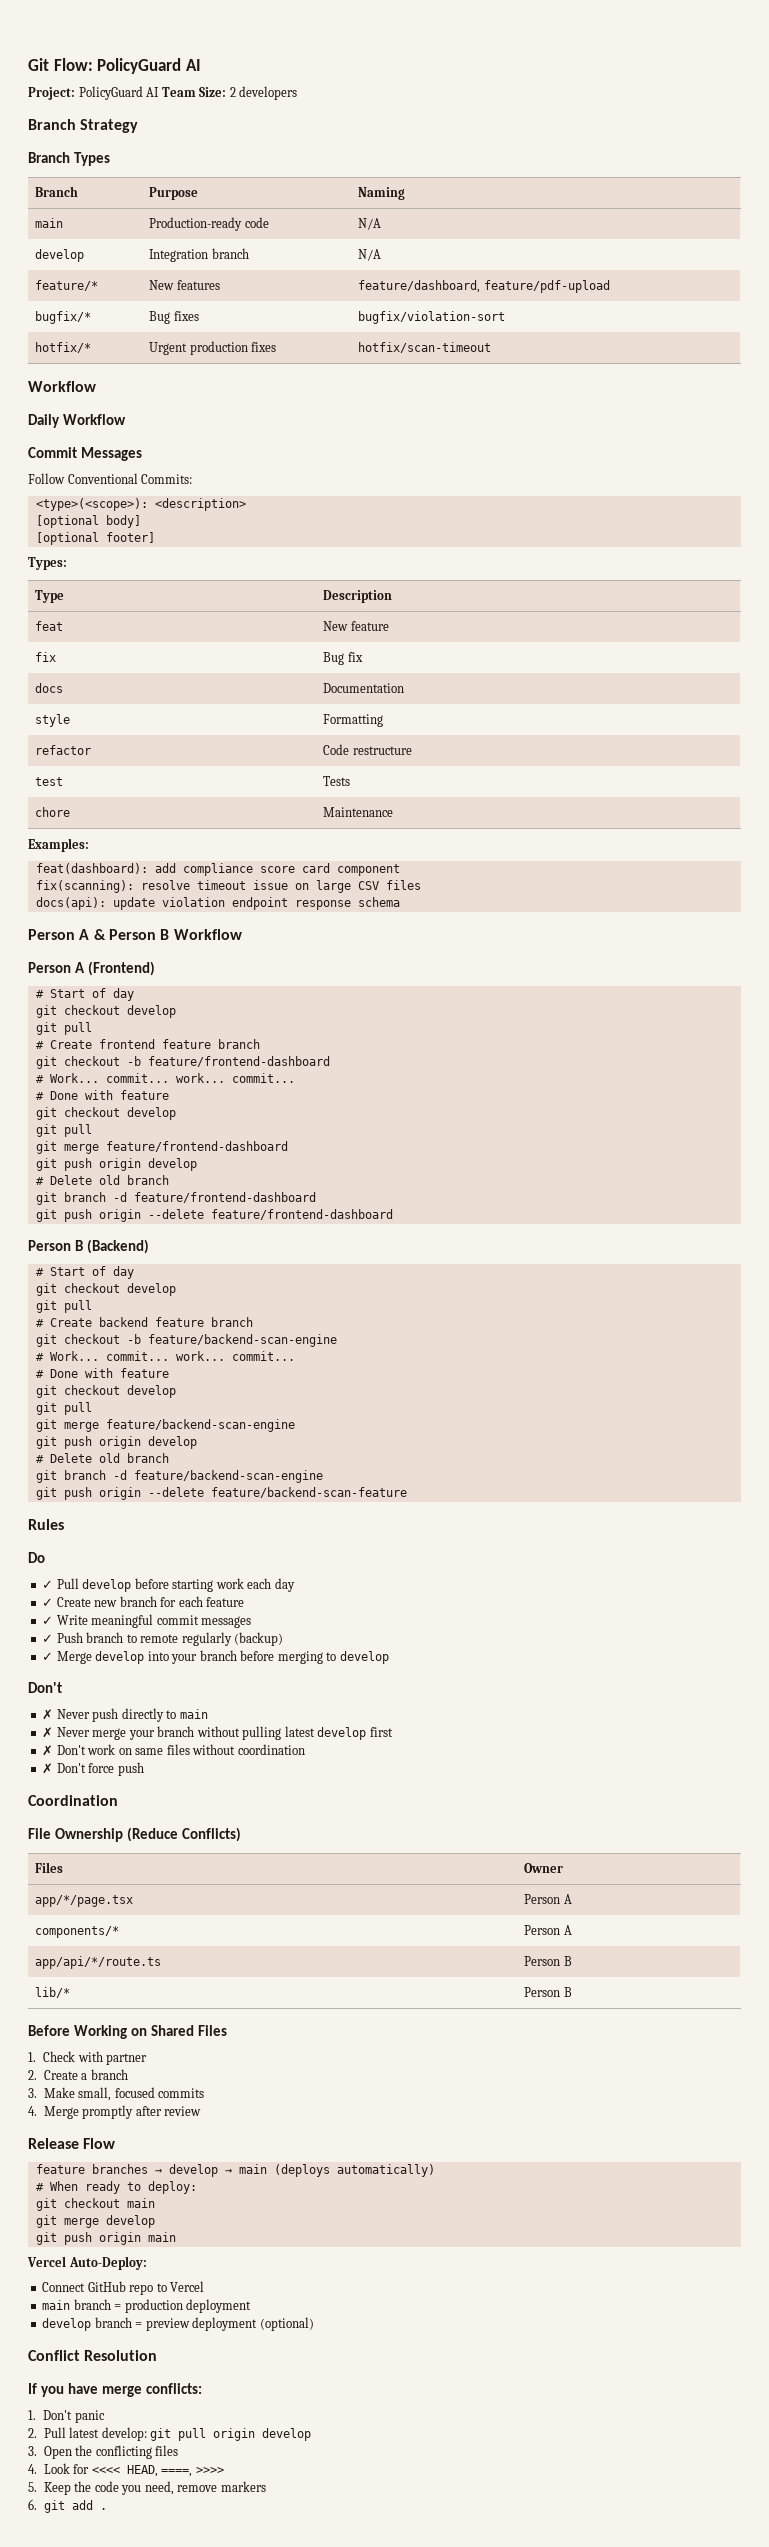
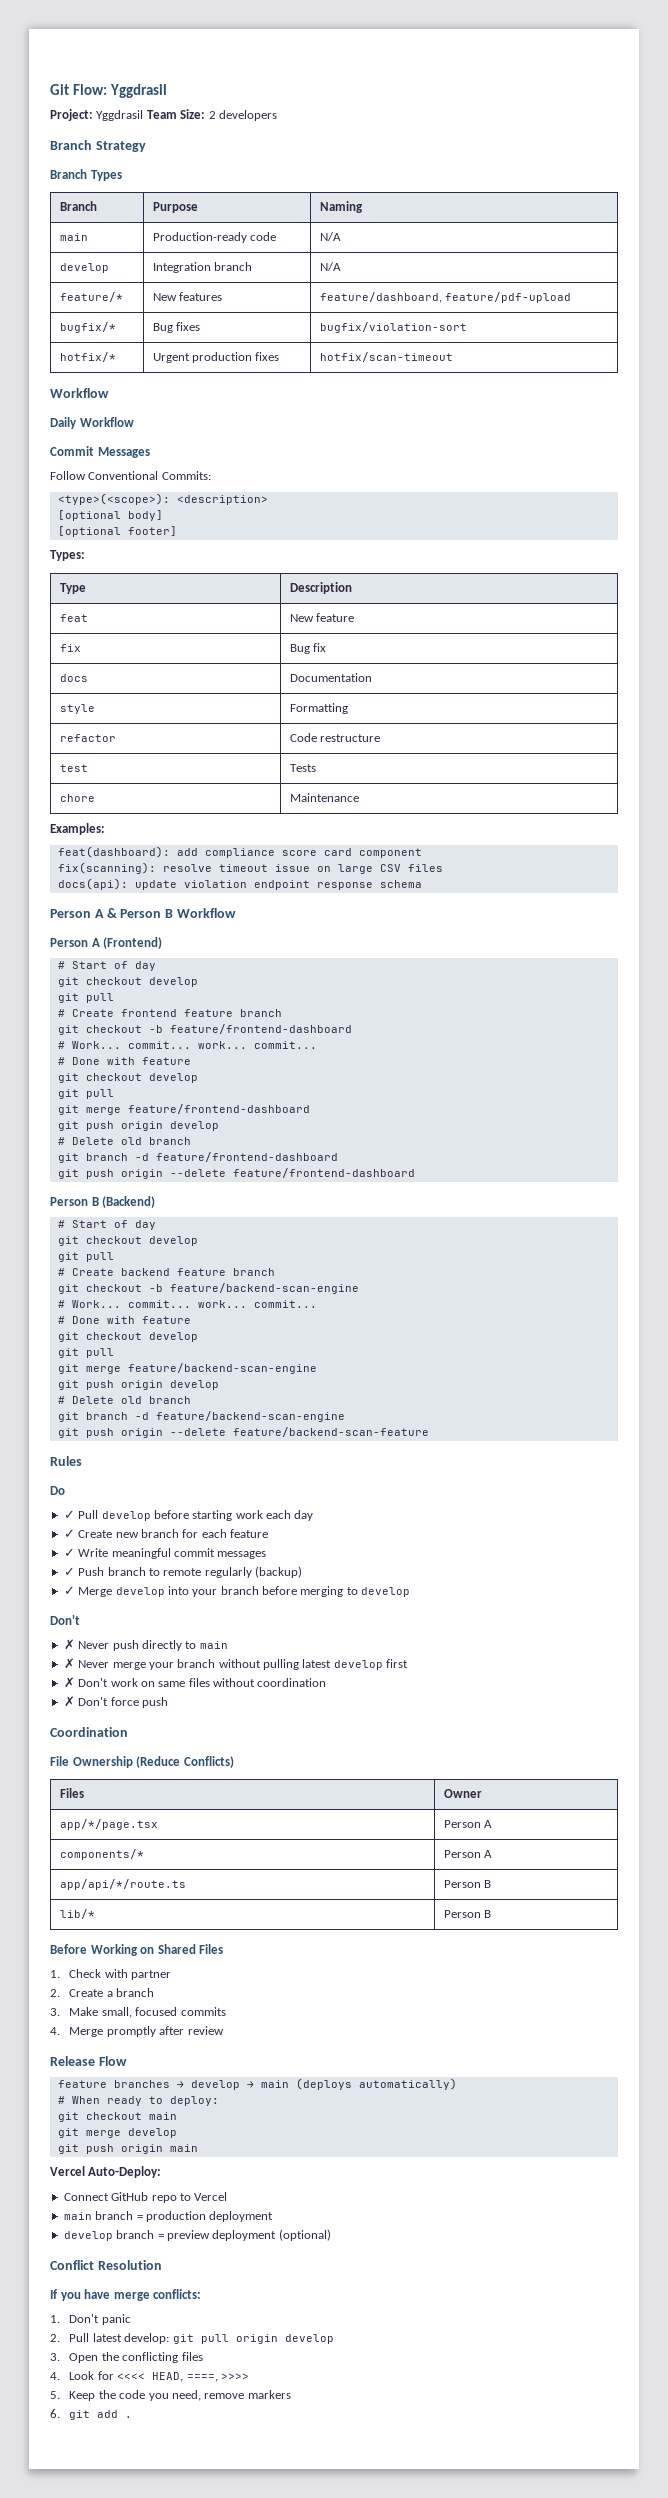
- Git Flow: PolicyGuard AI
+ Git Flow: Yggdrasil
- Project: PolicyGuard AI Team Size: 2 developers
+ Project: Yggdrasil Team Size: 2 developers

